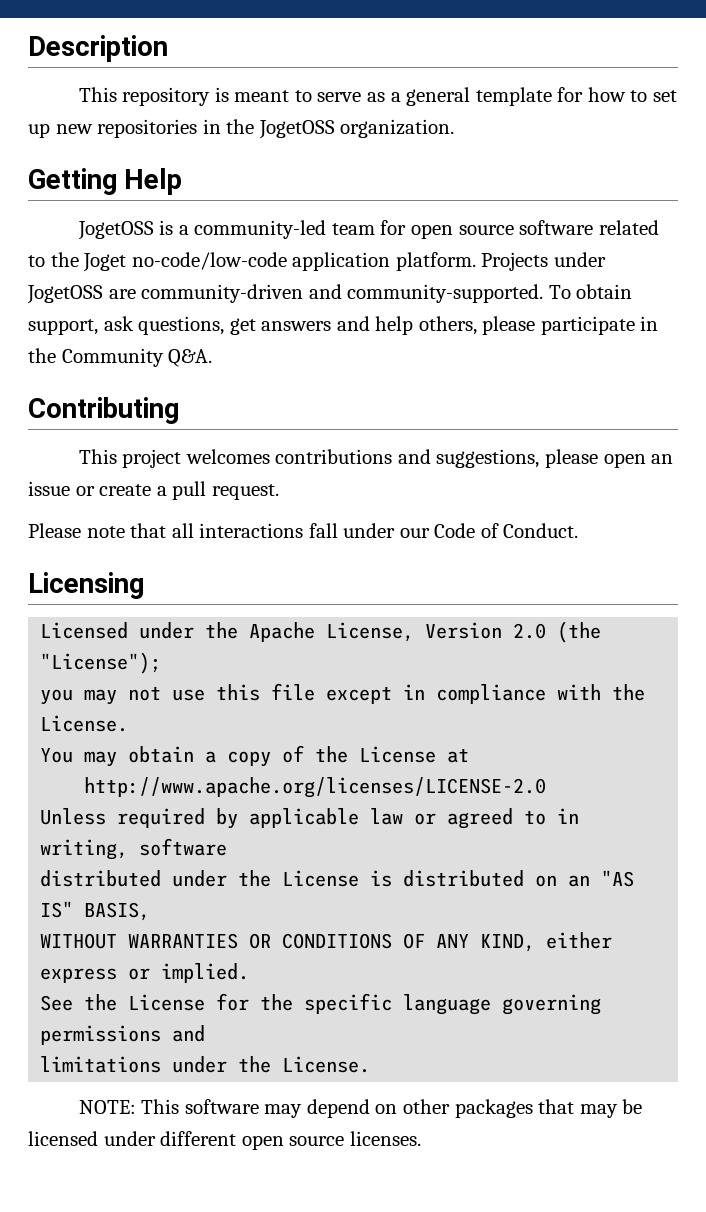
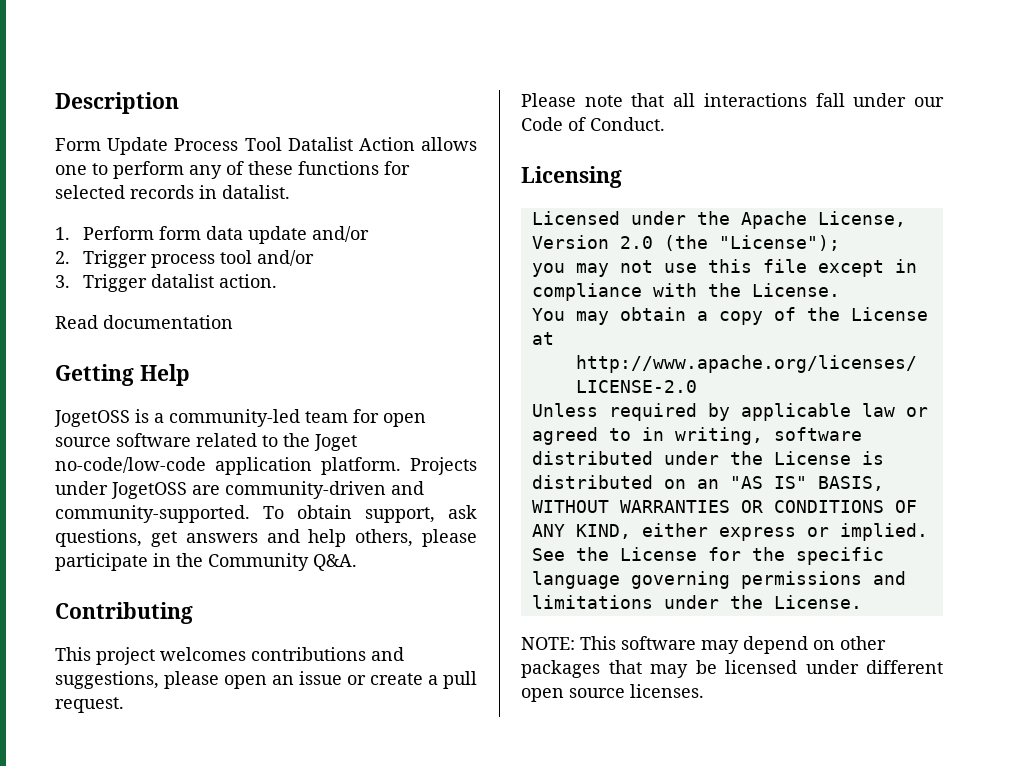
- This repository is meant to serve as a general template for how to set up new repositories in the JogetOSS organization.
+ Form Update Process Tool Datalist Action allows one to perform any of these functions for selected records in datalist.
+ 1. Perform form data update and/or
+ 2. Trigger process tool and/or
+ 3. Trigger datalist action.
+ Read documentation

